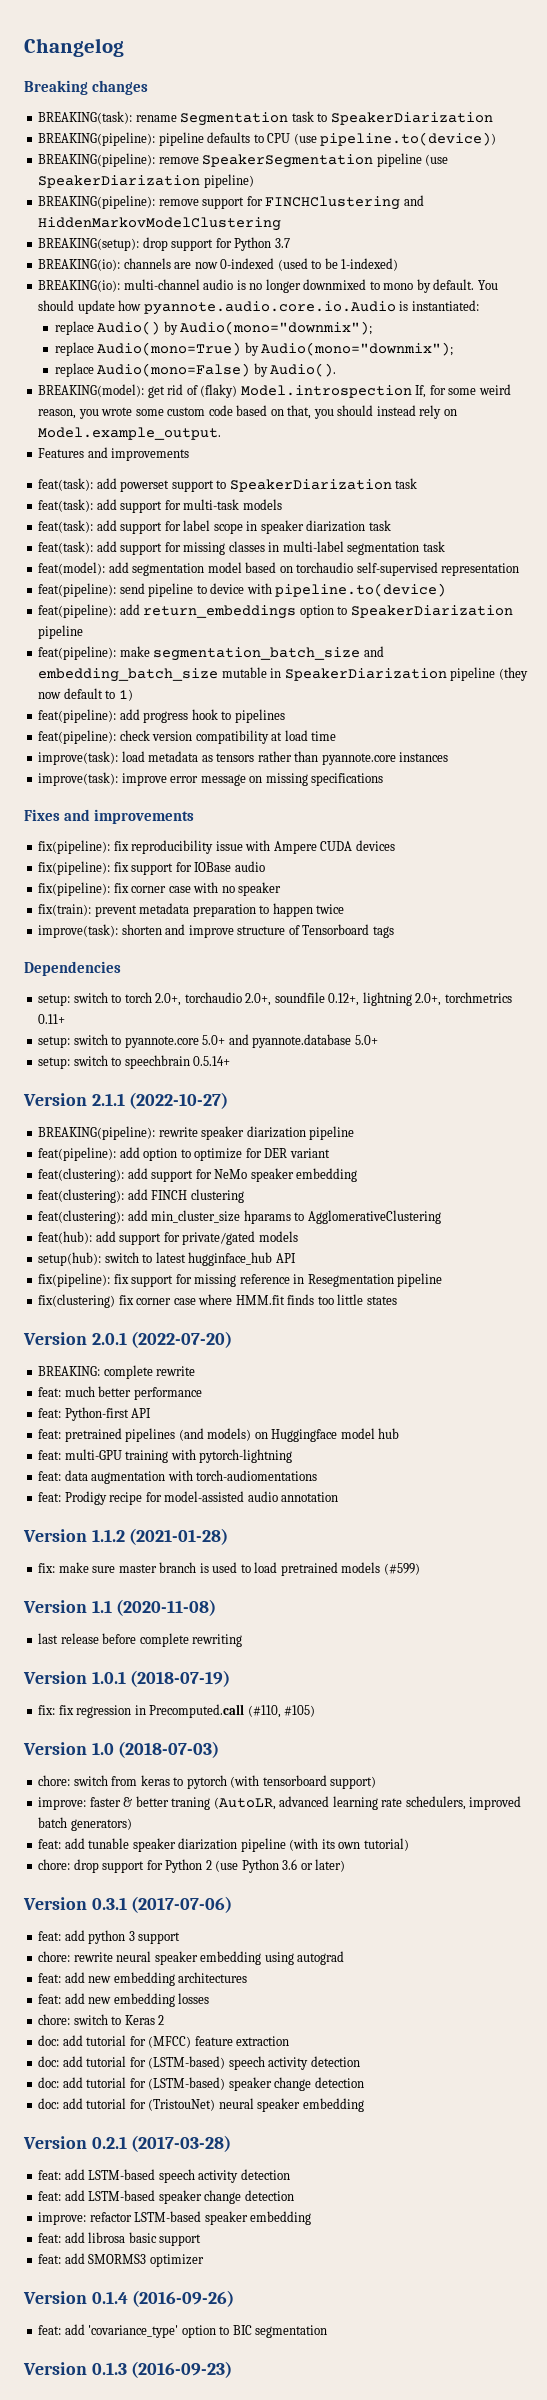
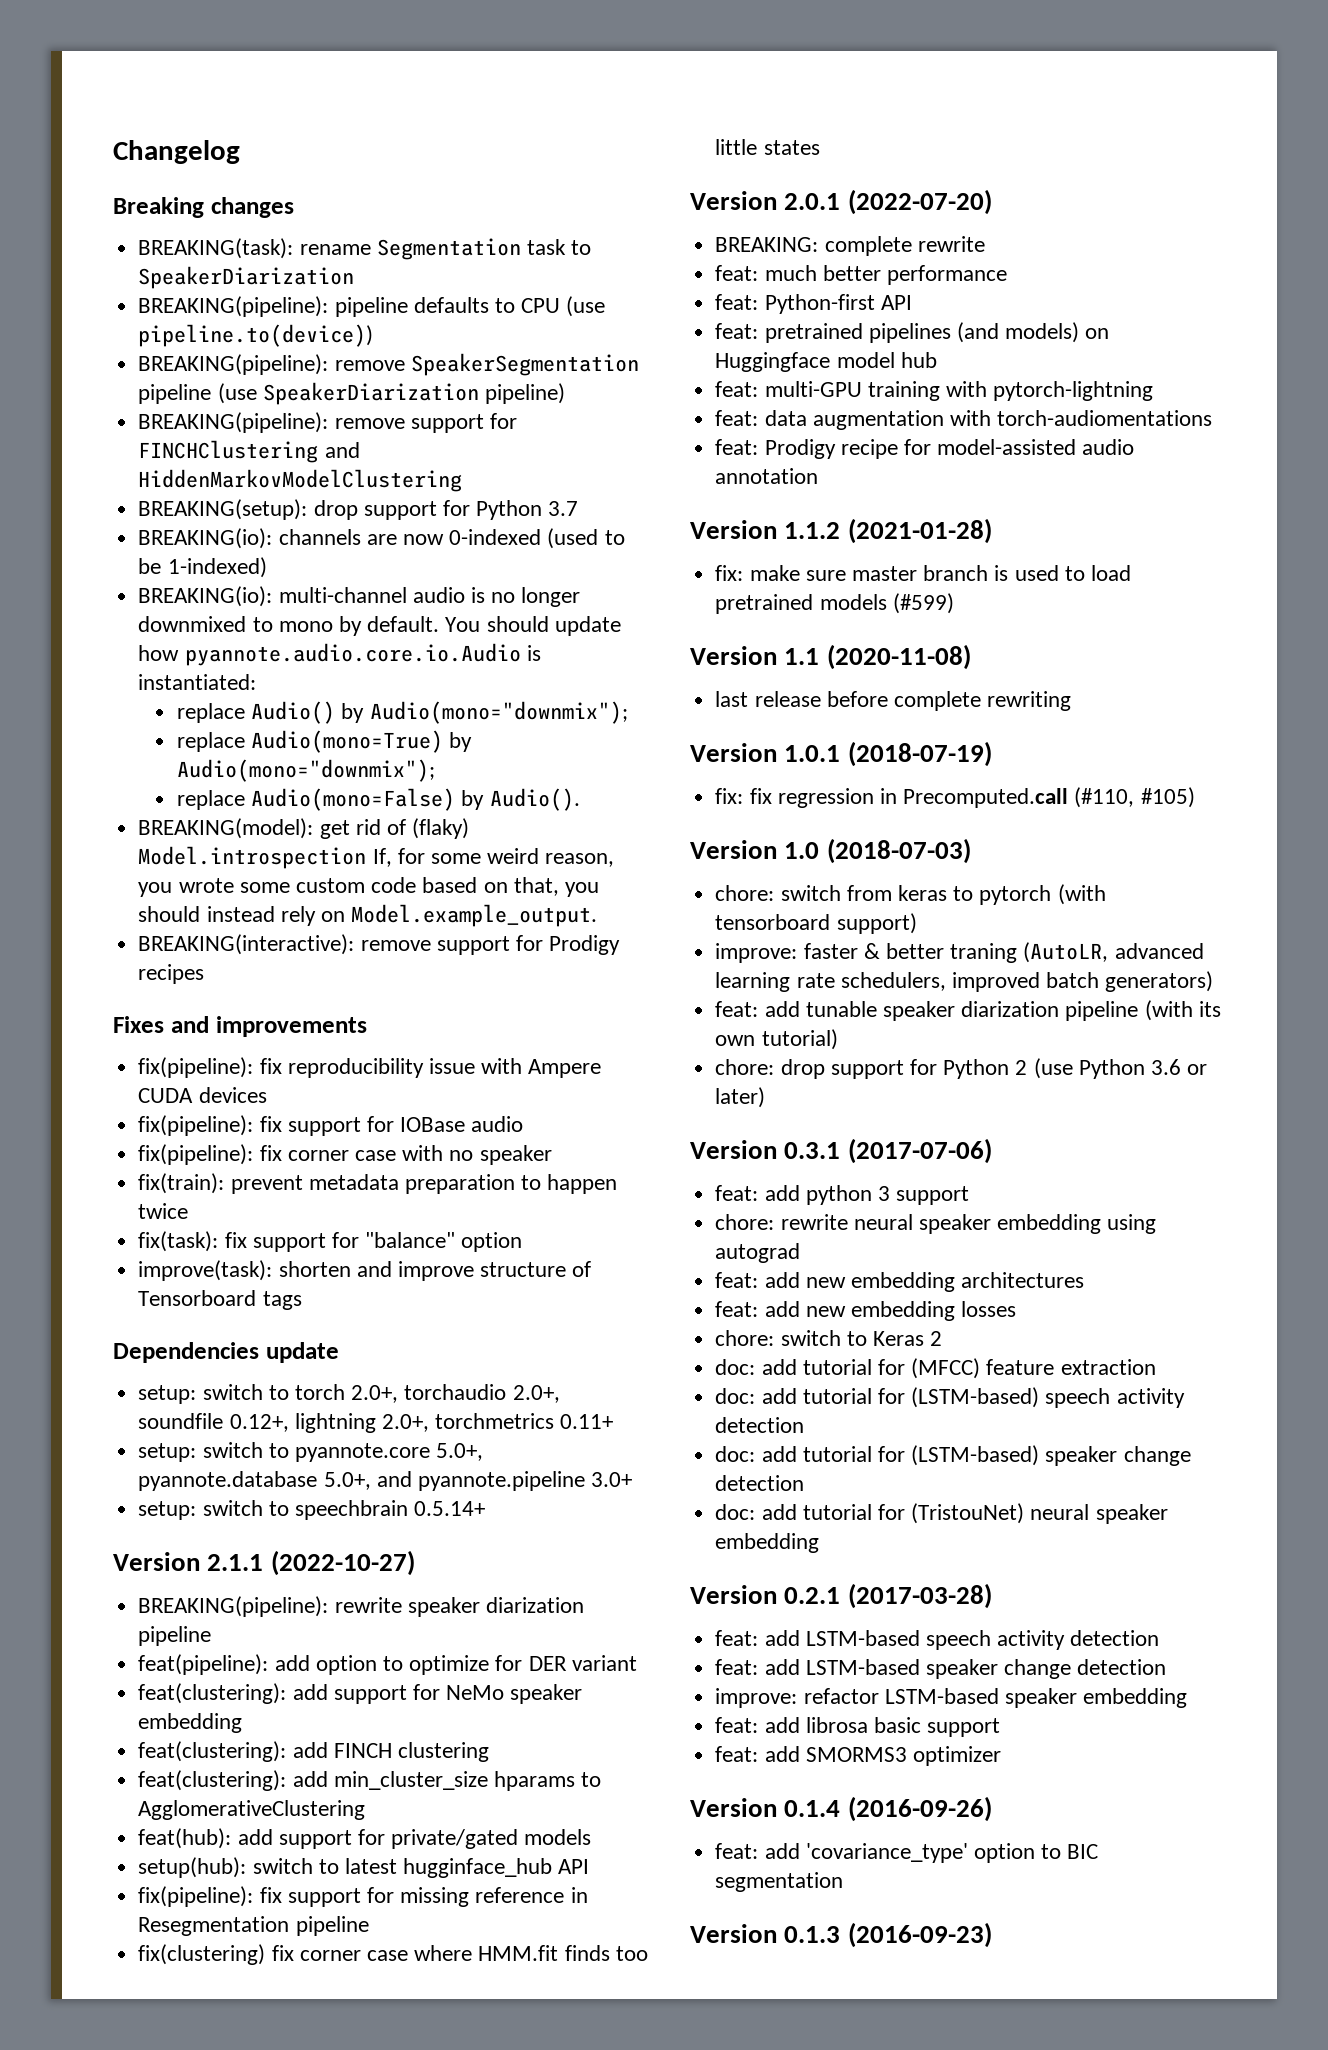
- Features and improvements
- feat(task): add powerset support to SpeakerDiarization task
- feat(task): add support for multi-task models
- feat(task): add support for label scope in speaker diarization task
- feat(task): add support for missing classes in multi-label segmentation task
- feat(model): add segmentation model based on torchaudio self-supervised representation
- feat(pipeline): send pipeline to device with pipeline.to(device)
- feat(pipeline): add return_embeddings option to SpeakerDiarization pipeline
- feat(pipeline): make segmentation_batch_size and embedding_batch_size mutable in SpeakerDiarization pipeline (they now default to 1)
- feat(pipeline): add progress hook to pipelines
- feat(pipeline): check version compatibility at load time
- improve(task): load metadata as tensors rather than pyannote.core instances
- improve(task): improve error message on missing specifications
+ BREAKING(interactive): remove support for Prodigy recipes
+ fix(task): fix support for "balance" option
- Dependencies
+ Dependencies update
- setup: switch to pyannote.core 5.0+ and pyannote.database 5.0+
+ setup: switch to pyannote.core 5.0+, pyannote.database 5.0+, and pyannote.pipeline 3.0+

